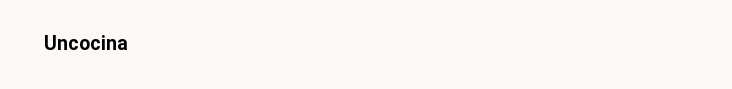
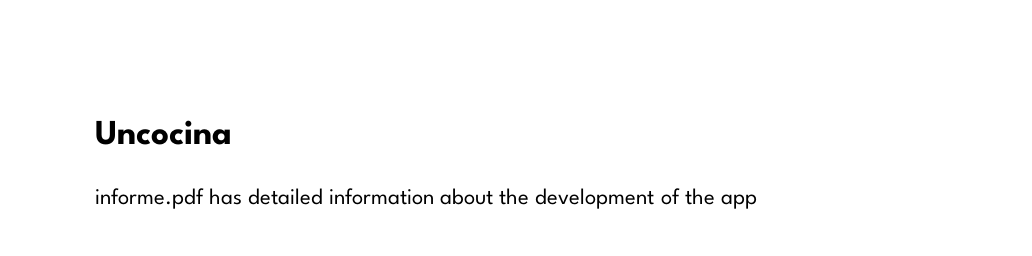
+ informe.pdf has detailed information about the development of the app

